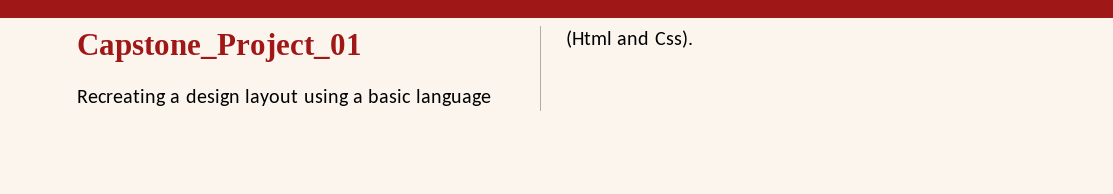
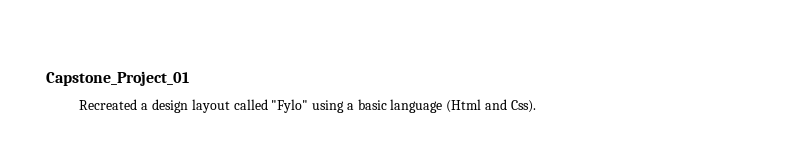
- Recreating a design layout using a basic language (Html and Css).
+ Recreated a design layout called "Fylo" using a basic language (Html and Css).

